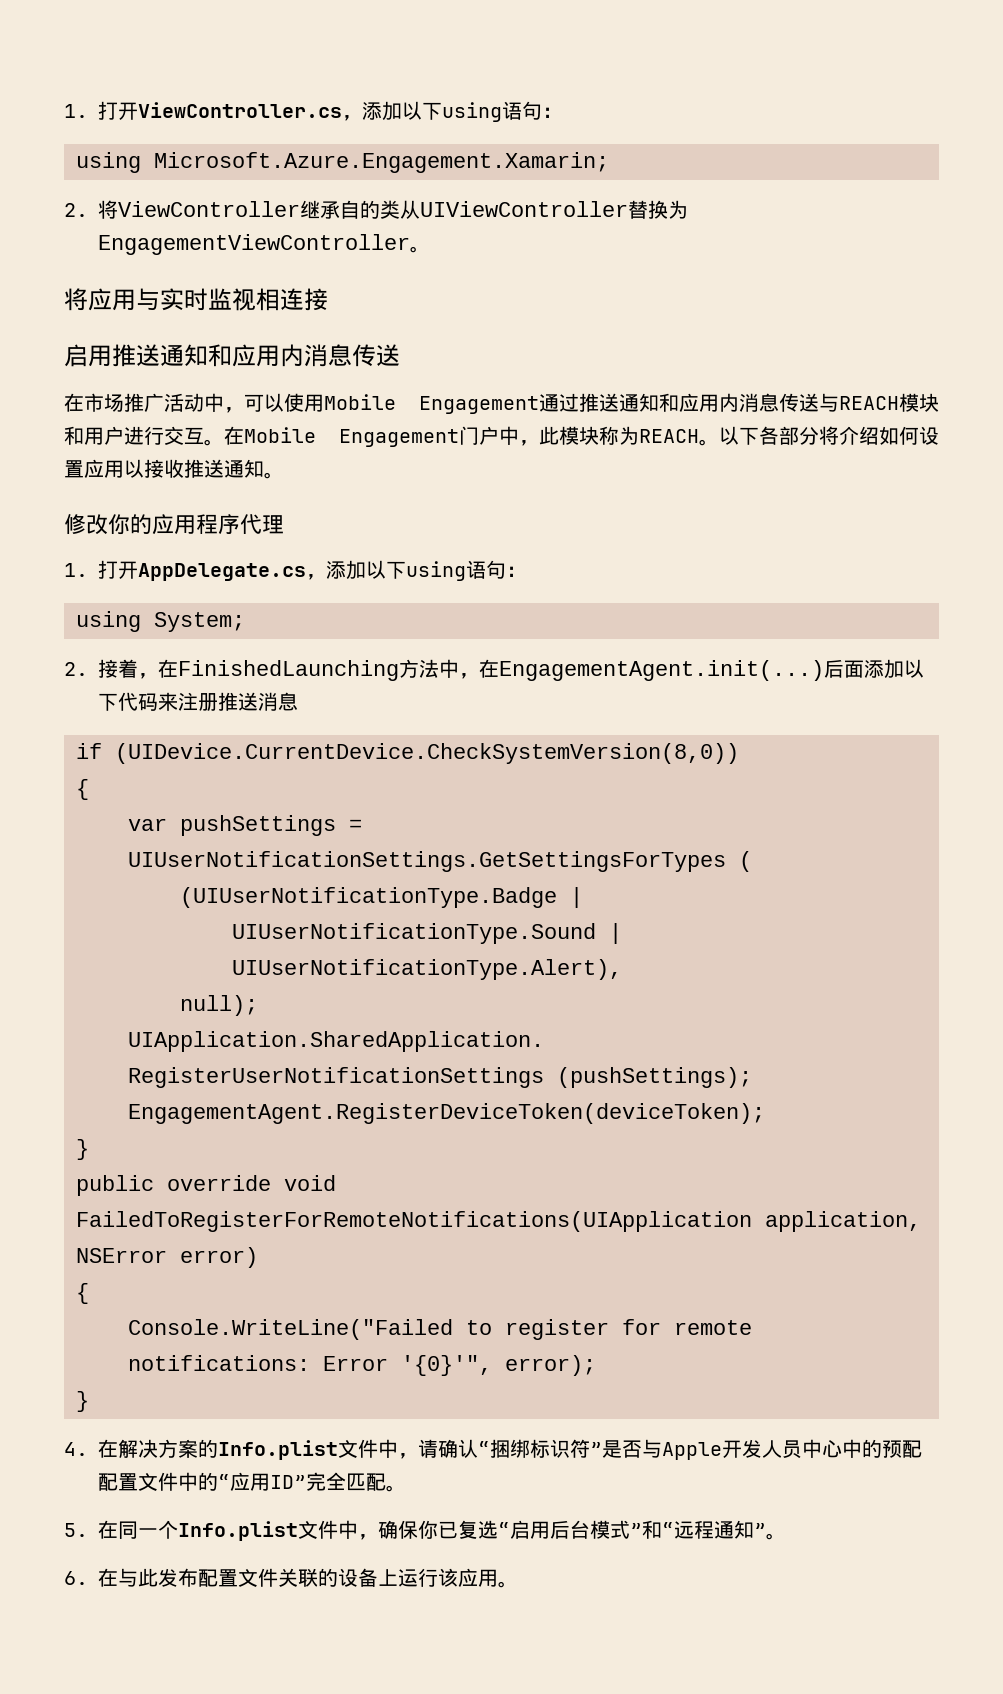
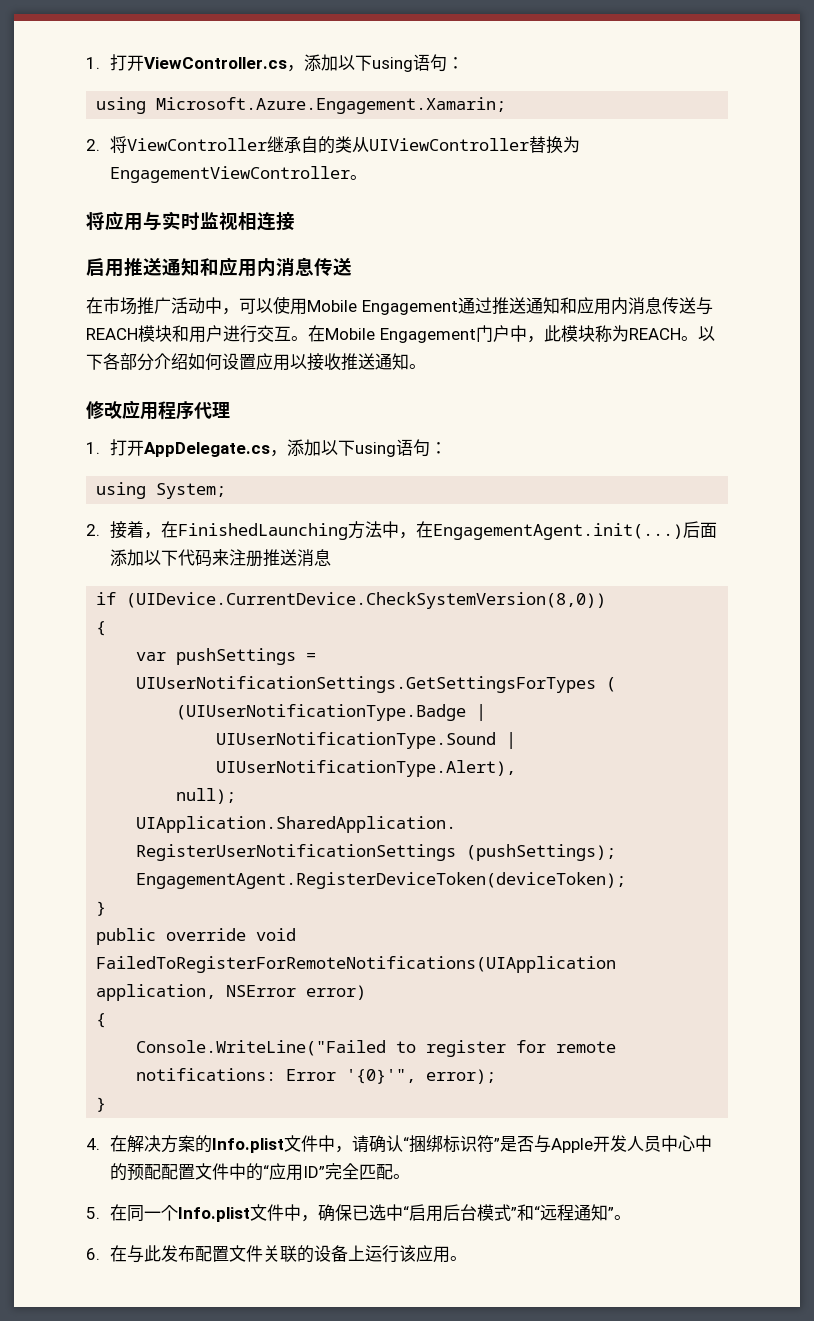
- 以下各部分将介绍如何设置应用以接收推送通知。
+ 以下各部分介绍如何设置应用以接收推送通知。
- 修改你的应用程序代理
+ 修改应用程序代理
- 5.在同一个Info.plist文件中，确保你已复选“启用后台模式”和“远程通知”。
+ 5.在同一个Info.plist文件中，确保已选中“启用后台模式”和“远程通知”。

